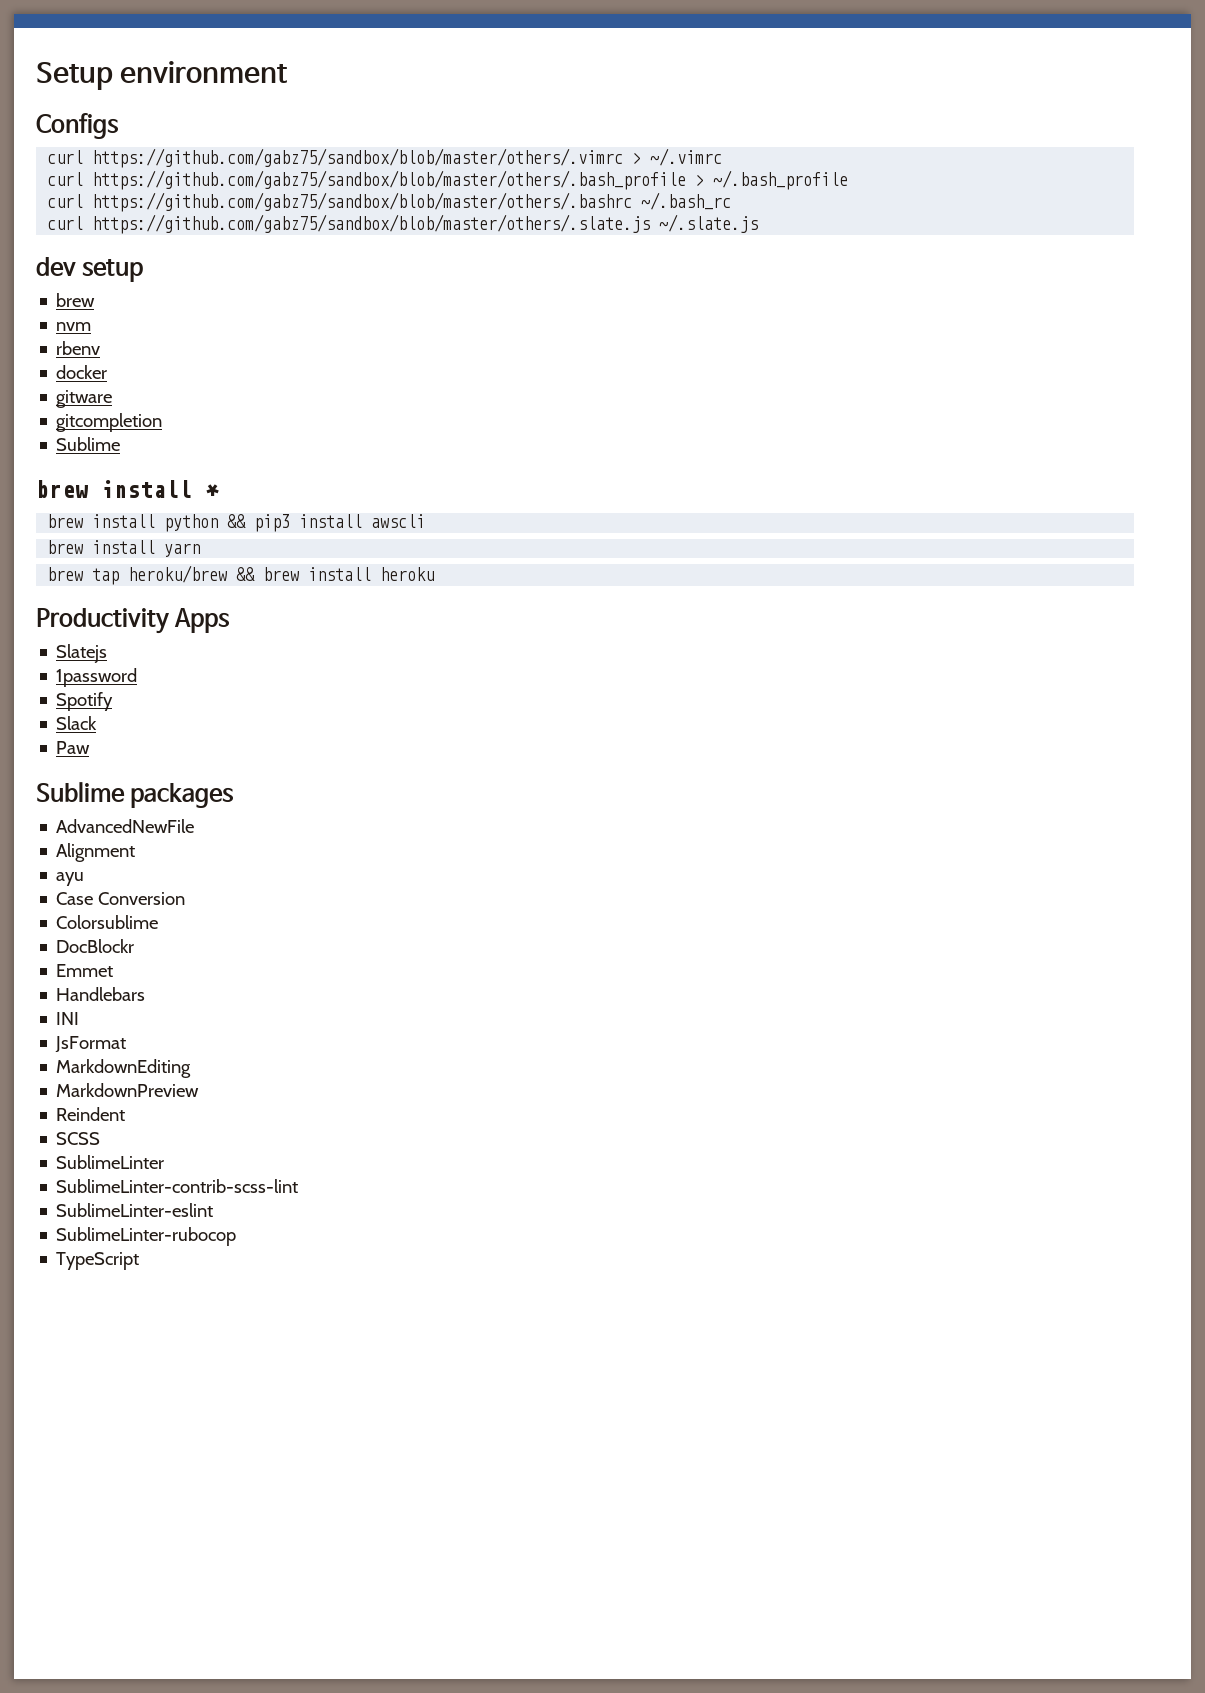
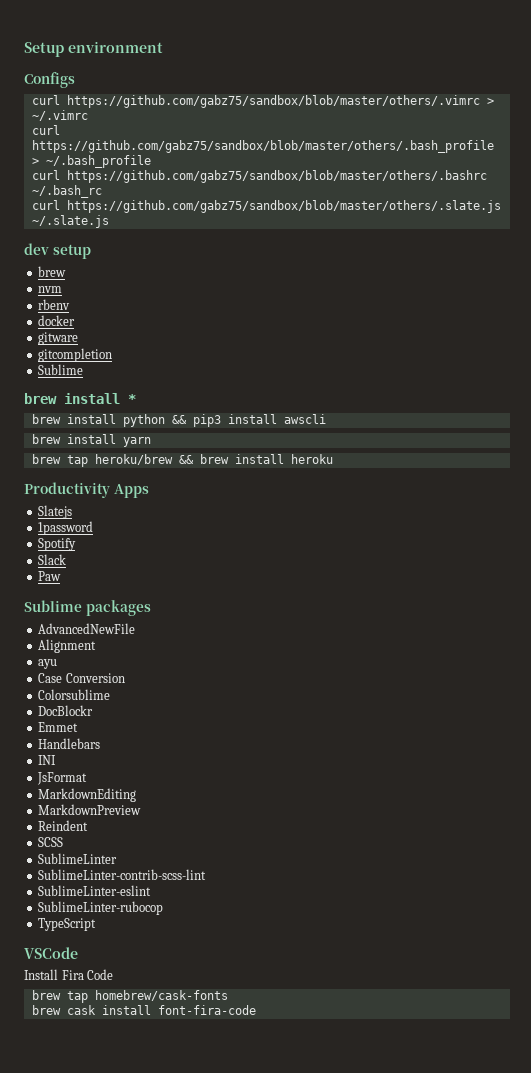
+ VSCode
+ Install Fira Code
+ brew tap homebrew/cask-fonts
+ brew cask install font-fira-code

